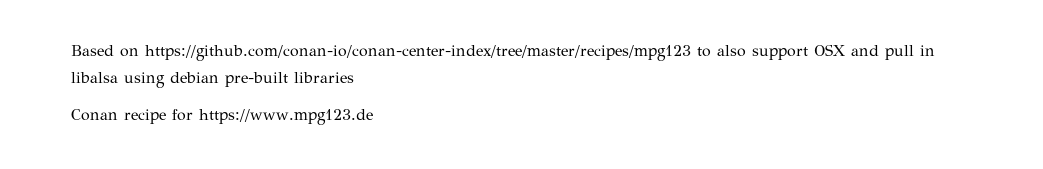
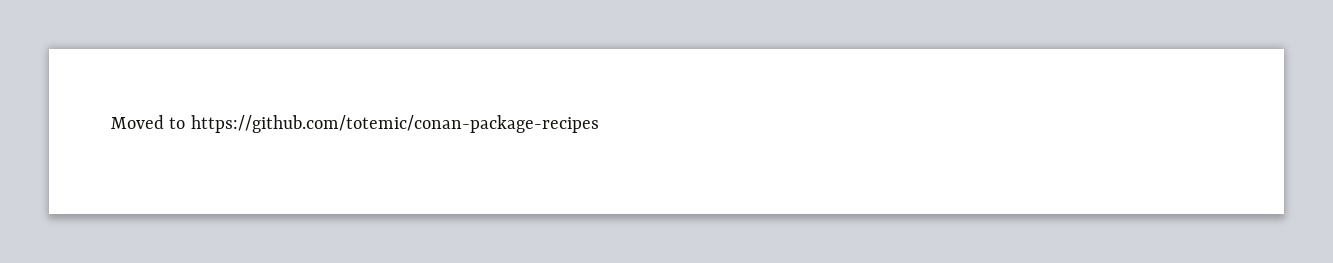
- Based on https://github.com/conan-io/conan-center-index/tree/master/recipes/mpg123 to also support OSX and pull in libalsa using debian pre-built libraries
- Conan recipe for https://www.mpg123.de
+ Moved to https://github.com/totemic/conan-package-recipes

